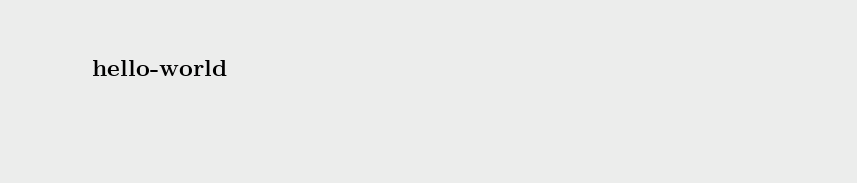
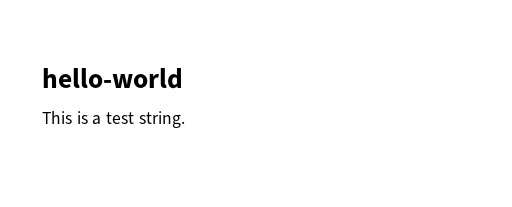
+ This is a test string.

